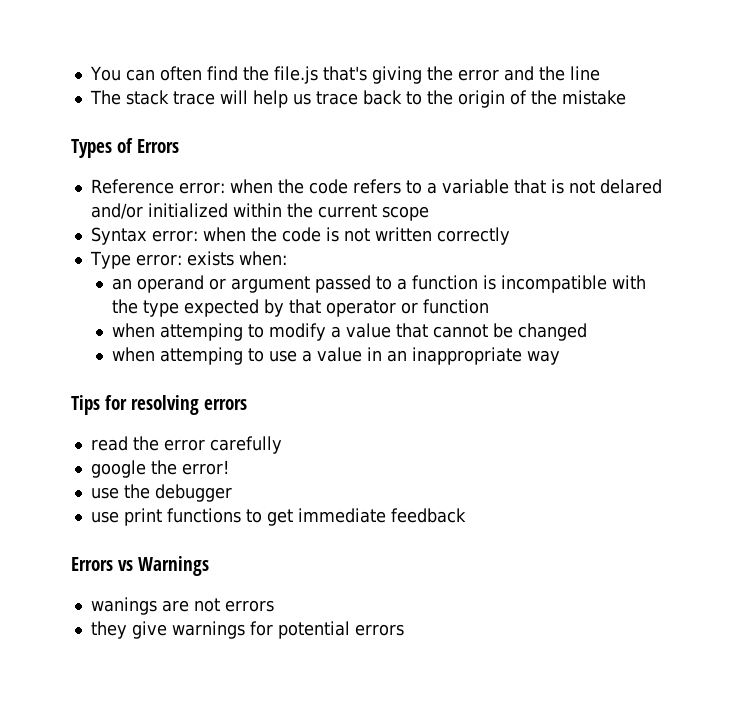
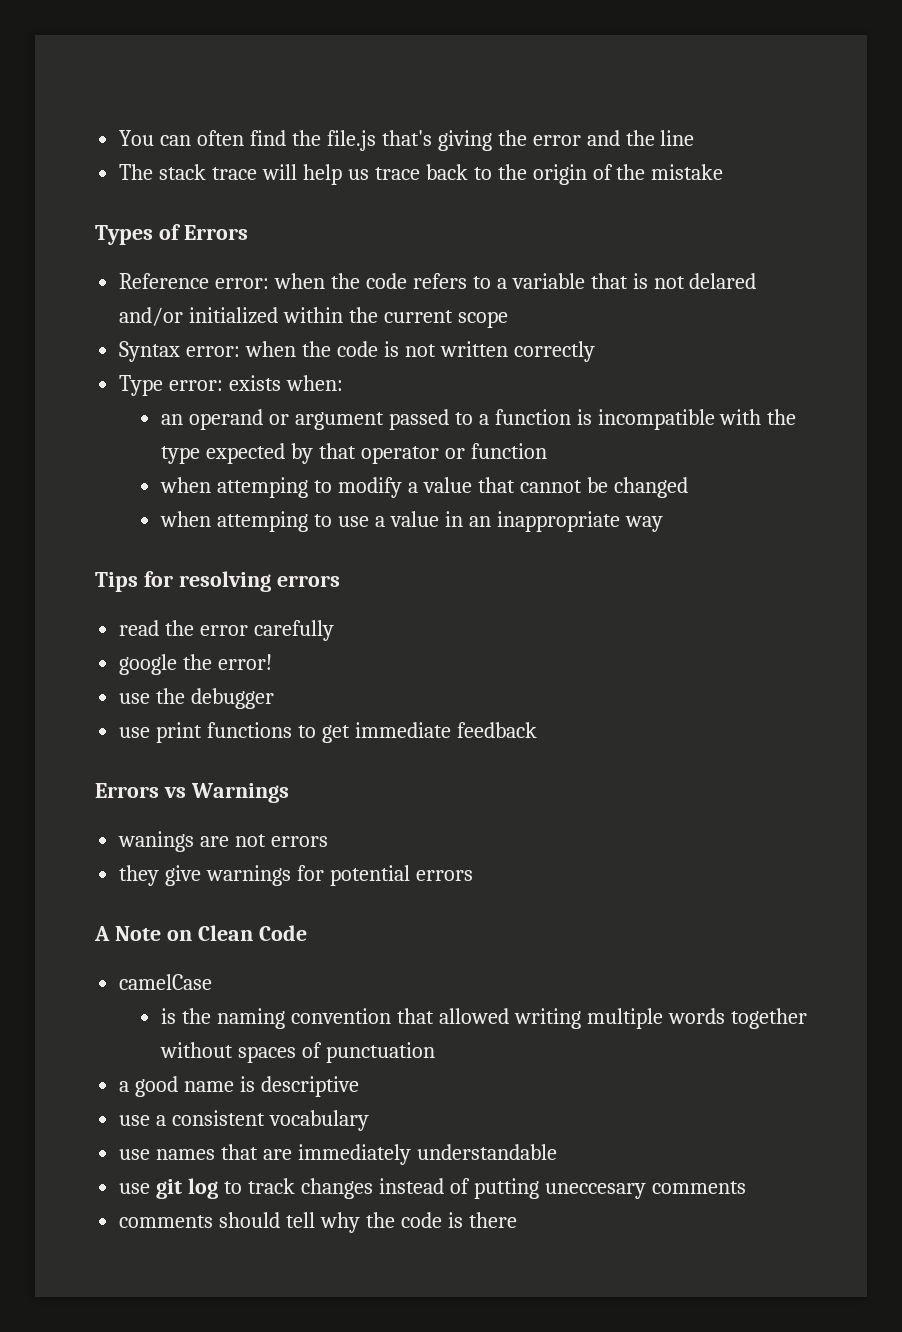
+ A Note on Clean Code
+ camelCase
+ is the naming convention that allowed writing multiple words together without spaces of punctuation
+ a good name is descriptive
+ use a consistent vocabulary
+ use names that are immediately understandable
+ use git log to track changes instead of putting uneccesary comments
+ comments should tell why the code is there

